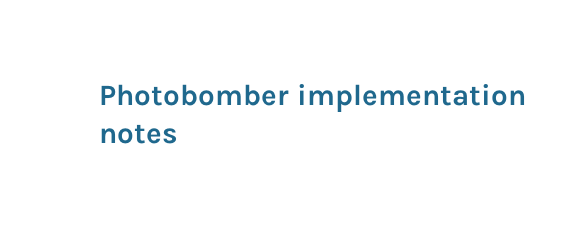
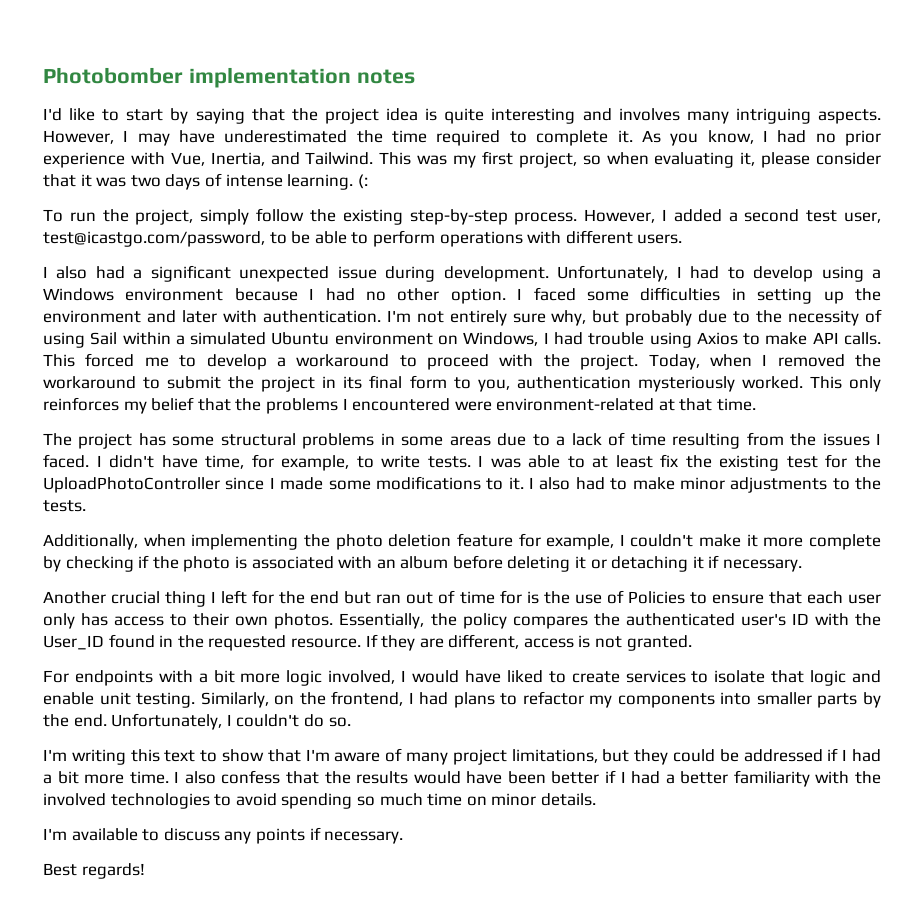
+ I'd like to start by saying that the project idea is quite interesting and involves many intriguing aspects. However, I may have underestimated the time required to complete it. As you know, I had no prior experience with Vue, Inertia, and Tailwind. This was my first project, so when evaluating it, please consider that it was two days of intense learning. (:
+ To run the project, simply follow the existing step-by-step process. However, I added a second test user, test@icastgo.com/password, to be able to perform operations with different users.
+ I also had a significant unexpected issue during development. Unfortunately, I had to develop using a Windows environment because I had no other option. I faced some difficulties in setting up the environment and later with authentication. I'm not entirely sure why, but probably due to the necessity of using Sail within a simulated Ubuntu environment on Windows, I had trouble using Axios to make API calls. This forced me to develop a workaround to proceed with the project. Today, when I removed the workaround to submit the project in its final form to you, authentication mysteriously worked. This only reinforces my belief that the problems I encountered were environment-related at that time.
+ The project has some structural problems in some areas due to a lack of time resulting from the issues I faced. I didn't have time, for example, to write tests. I was able to at least fix the existing test for the UploadPhotoController since I made some modifications to it. I also had to make minor adjustments to the tests.
+ Additionally, when implementing the photo deletion feature for example, I couldn't make it more complete by checking if the photo is associated with an album before deleting it or detaching it if necessary.
+ Another crucial thing I left for the end but ran out of time for is the use of Policies to ensure that each user only has access to their own photos. Essentially, the policy compares the authenticated user's ID with the User_ID found in the requested resource. If they are different, access is not granted.
+ For endpoints with a bit more logic involved, I would have liked to create services to isolate that logic and enable unit testing. Similarly, on the frontend, I had plans to refactor my components into smaller parts by the end. Unfortunately, I couldn't do so.
+ I'm writing this text to show that I'm aware of many project limitations, but they could be addressed if I had a bit more time. I also confess that the results would have been better if I had a better familiarity with the involved technologies to avoid spending so much time on minor details.
+ I'm available to discuss any points if necessary.
+ Best regards!

